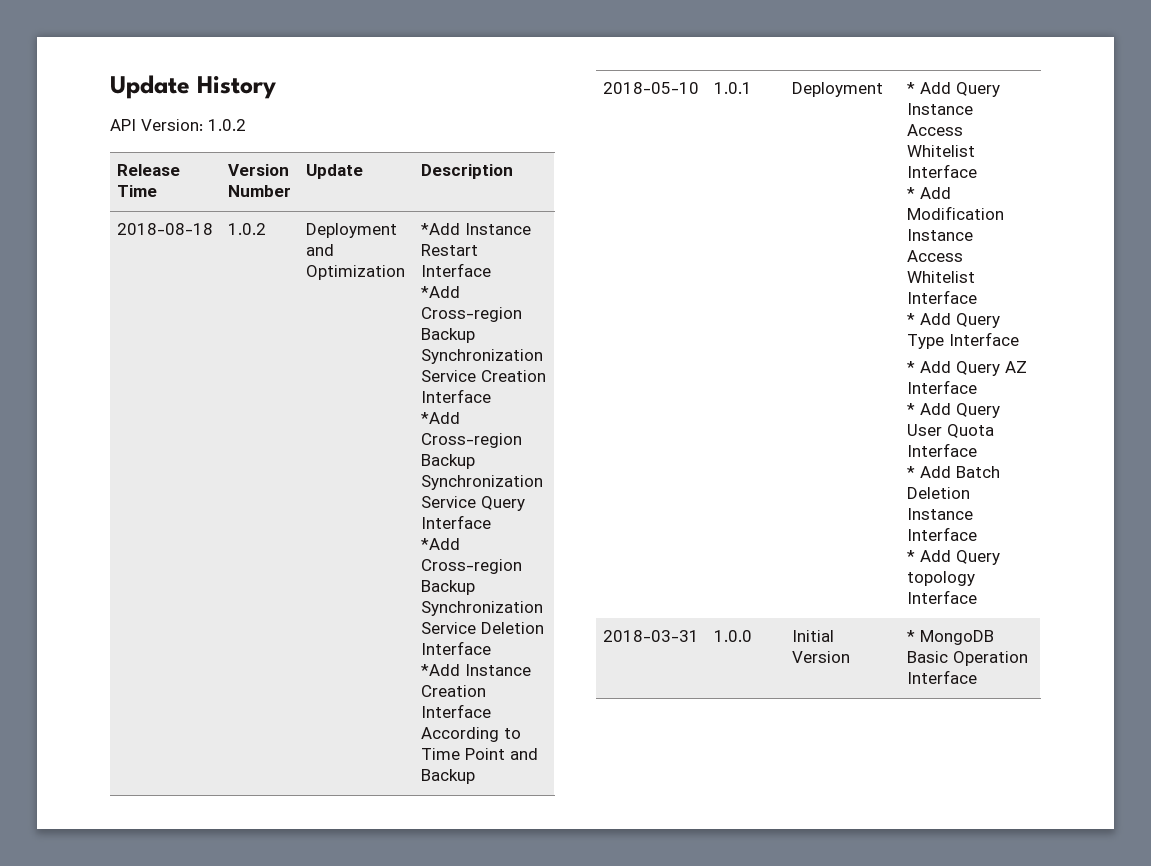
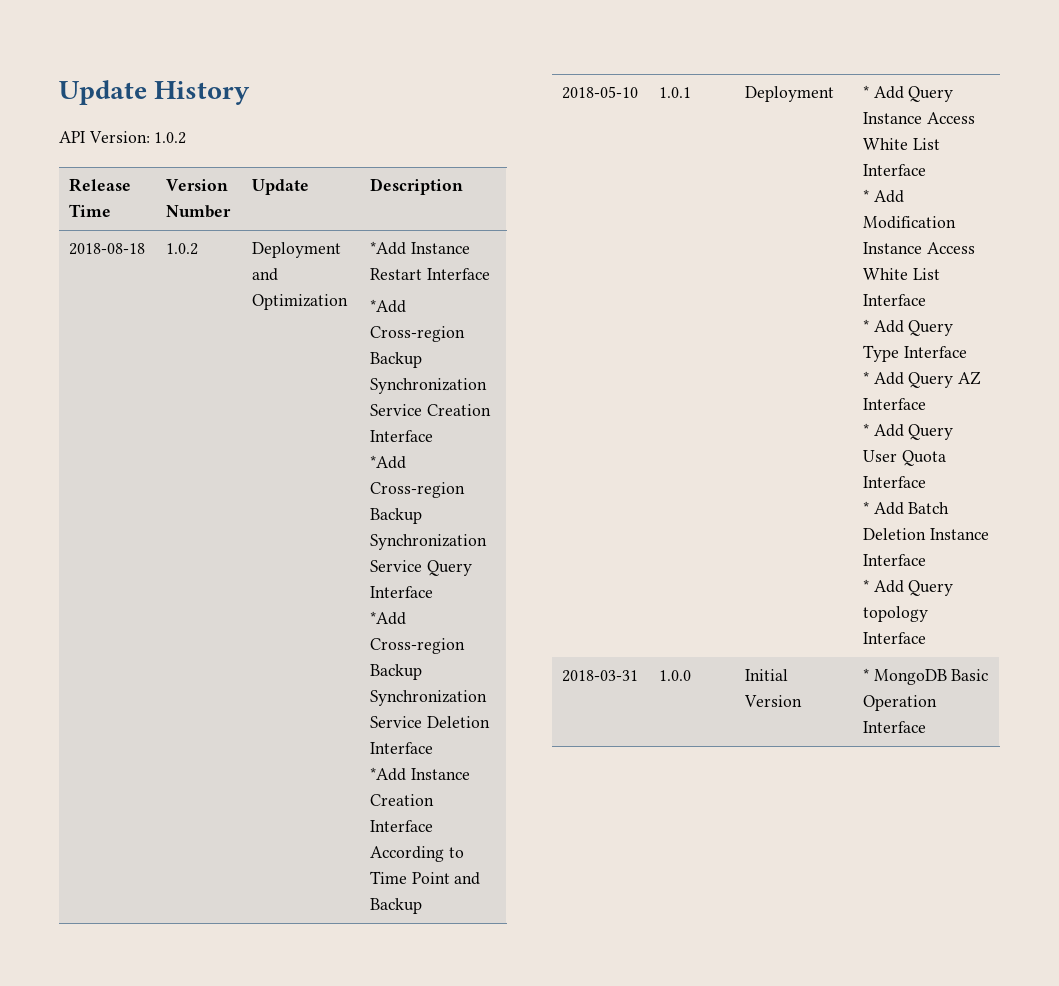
- * Add Query Instance Access Whitelist Interface
+ * Add Query Instance Access White List Interface
- * Add Modification Instance Access Whitelist Interface
+ * Add Modification Instance Access White List Interface

